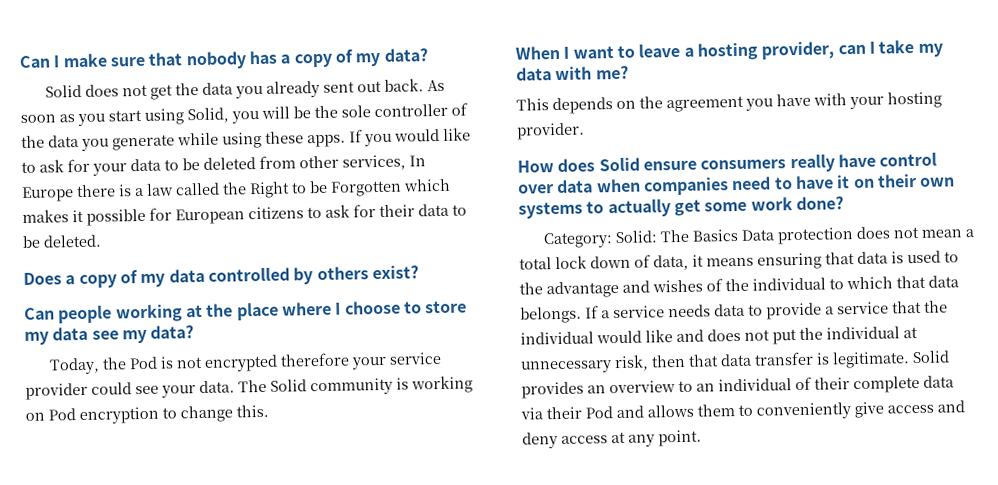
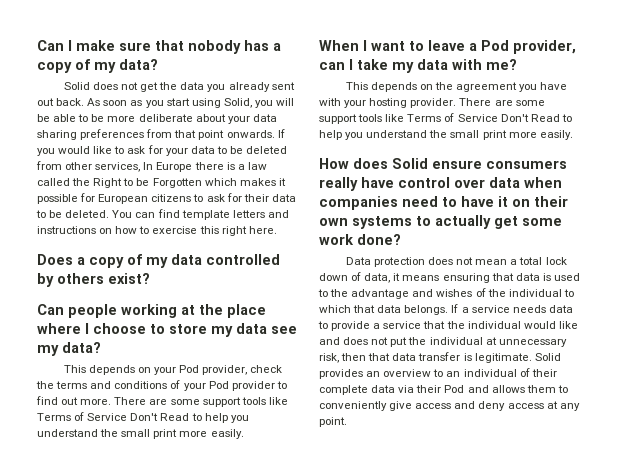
- As soon as you start using Solid, you will be the sole controller of the data you generate while using these apps.
+ As soon as you start using Solid, you will be able to be more deliberate about your data sharing preferences from that point onwards.
+ You can find template letters and instructions on how to exercise this right here.
- Today, the Pod is not encrypted therefore your service provider could see your data. The Solid community is working on Pod encryption to change this.
+ This depends on your Pod provider, check the terms and conditions of your Pod provider to find out more. There are some support tools like Terms of Service Don't Read to help you understand the small print more easily.
- When I want to leave a hosting provider, can I take my data with me?
+ When I want to leave a Pod provider, can I take my data with me?
- This depends on the agreement you have with your hosting provider.
+ This depends on the agreement you have with your hosting provider. There are some support tools like Terms of Service Don't Read to help you understand the small print more easily.
- Category: Solid: The Basics Data protection does not mean a total lock down of data, it means ensuring that data is used to the advantage and wishes of the individual to which that data belongs.
+ Data protection does not mean a total lock down of data, it means ensuring that data is used to the advantage and wishes of the individual to which that data belongs.

